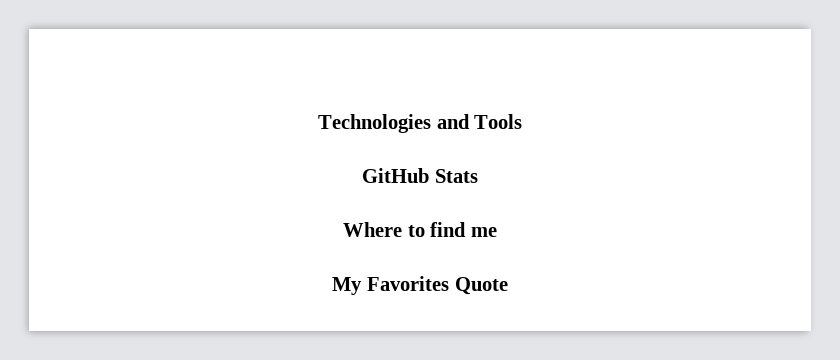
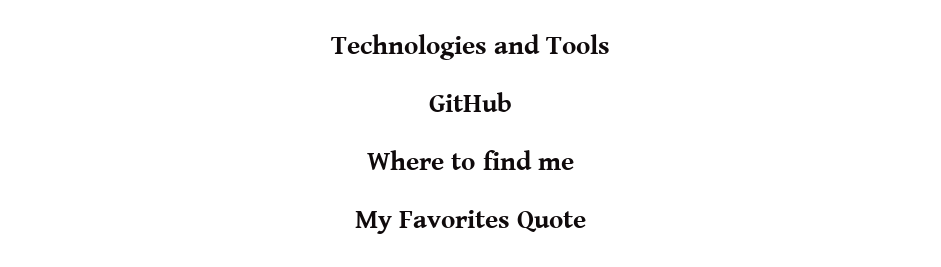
- GitHub Stats
+ GitHub

